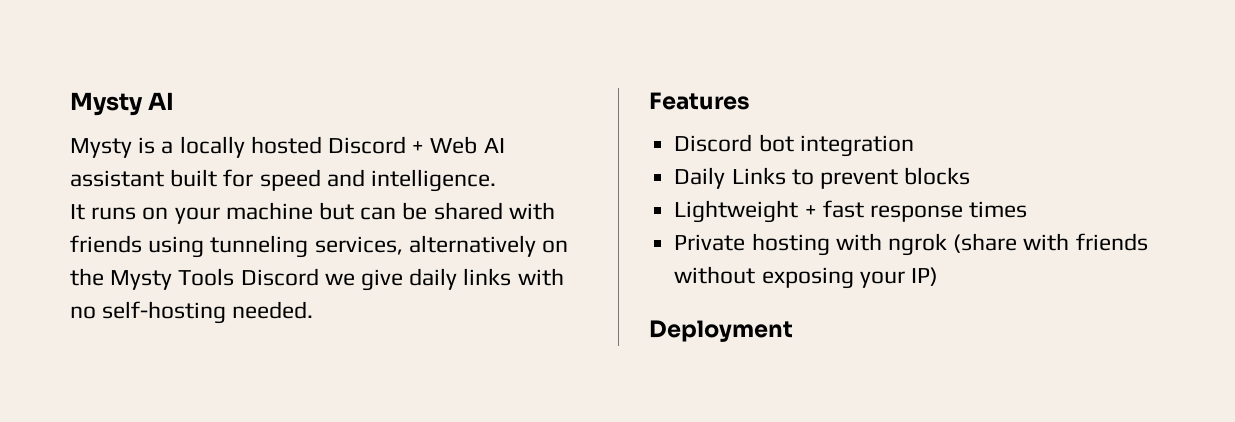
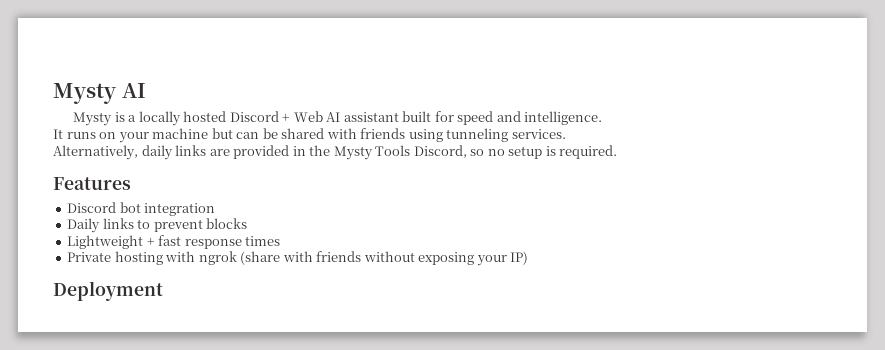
- It runs on your machine but can be shared with friends using tunneling services, alternatively on the Mysty Tools Discord we give daily links with no self-hosting needed.
+ It runs on your machine but can be shared with friends using tunneling services.
+ Alternatively, daily links are provided in the Mysty Tools Discord, so no setup is required.
- Daily Links to prevent blocks
+ Daily links to prevent blocks

